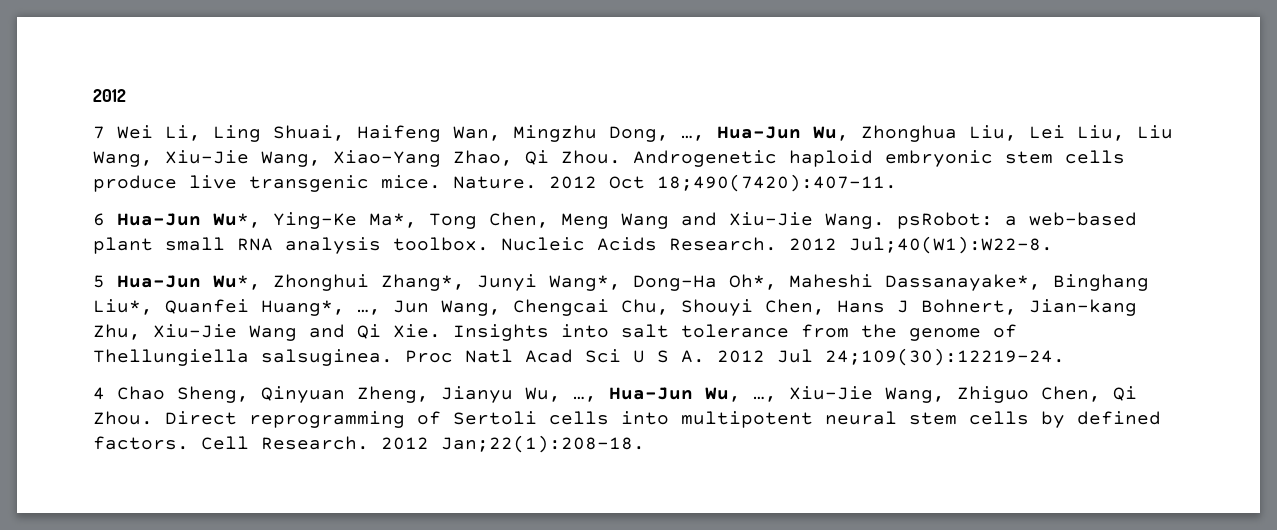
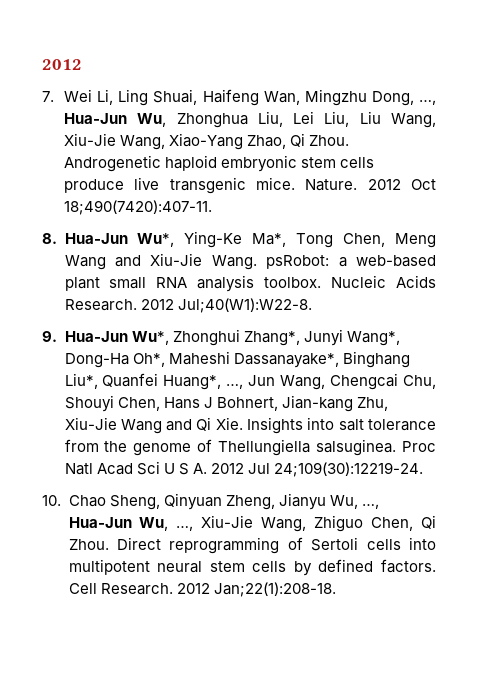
- 7 Wei Li, Ling Shuai, Haifeng Wan, Mingzhu Dong, …, Hua-Jun Wu, Zhonghua Liu, Lei Liu, Liu Wang, Xiu-Jie Wang, Xiao-Yang Zhao, Qi Zhou.
+ 7. Wei Li, Ling Shuai, Haifeng Wan, Mingzhu Dong, …, Hua-Jun Wu, Zhonghua Liu, Lei Liu, Liu Wang, Xiu-Jie Wang, Xiao-Yang Zhao, Qi Zhou.
- 6 Hua-Jun Wu*, Ying-Ke Ma*, Tong Chen, Meng Wang and Xiu-Jie Wang. psRobot: a web-based plant small RNA analysis toolbox.
+ 8. Hua-Jun Wu*, Ying-Ke Ma*, Tong Chen, Meng Wang and Xiu-Jie Wang. psRobot: a web-based plant small RNA analysis toolbox.
- 5 Hua-Jun Wu*, Zhonghui Zhang*, Junyi Wang*, Dong-Ha Oh*, Maheshi Dassanayake*, Binghang Liu*, Quanfei Huang*, …, Jun Wang, Chengcai Chu, Shouyi Chen, Hans J Bohnert, Jian-kang Zhu, Xiu-Jie Wang and Qi Xie. Insights into salt tolerance from the genome of Thellungiella salsuginea.
+ 9. Hua-Jun Wu*, Zhonghui Zhang*, Junyi Wang*, Dong-Ha Oh*, Maheshi Dassanayake*, Binghang Liu*, Quanfei Huang*, …, Jun Wang, Chengcai Chu, Shouyi Chen, Hans J Bohnert, Jian-kang Zhu, Xiu-Jie Wang and Qi Xie. Insights into salt tolerance from the genome of Thellungiella salsuginea.
- 4 Chao Sheng, Qinyuan Zheng, Jianyu Wu, …, Hua-Jun Wu, …, Xiu-Jie Wang, Zhiguo Chen, Qi Zhou.
+ 10. Chao Sheng, Qinyuan Zheng, Jianyu Wu, …, Hua-Jun Wu, …, Xiu-Jie Wang, Zhiguo Chen, Qi Zhou.

